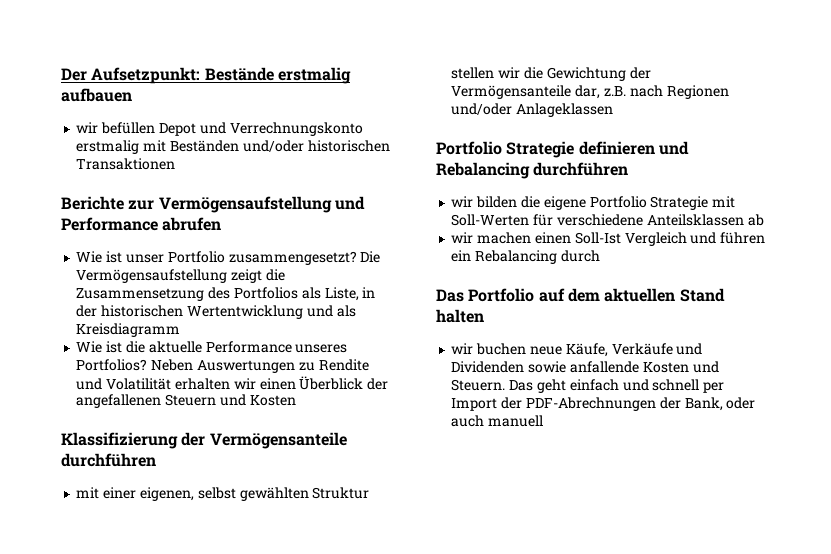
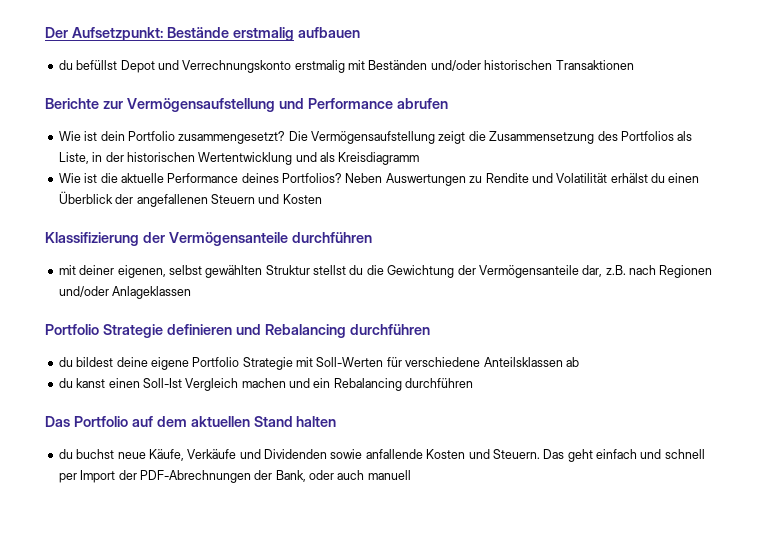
- wir befüllen Depot und Verrechnungskonto erstmalig mit Beständen und/oder historischen Transaktionen
+ du befüllst Depot und Verrechnungskonto erstmalig mit Beständen und/oder historischen Transaktionen
- Wie ist unser Portfolio zusammengesetzt?
+ Wie ist dein Portfolio zusammengesetzt?
- Wie ist die aktuelle Performance unseres Portfolios?
+ Wie ist die aktuelle Performance deines Portfolios?
- Neben Auswertungen zu Rendite und Volatilität erhalten wir einen Überblick der angefallenen Steuern und Kosten
+ Neben Auswertungen zu Rendite und Volatilität erhälst du einen Überblick der angefallenen Steuern und Kosten
- mit einer eigenen, selbst gewählten Struktur stellen wir die Gewichtung der Vermögensanteile dar, z.B. nach Regionen und/oder Anlageklassen
+ mit deiner eigenen, selbst gewählten Struktur stellst du die Gewichtung der Vermögensanteile dar, z.B. nach Regionen und/oder Anlageklassen
- wir bilden die eigene Portfolio Strategie mit Soll-Werten für verschiedene Anteilsklassen ab
+ du bildest deine eigene Portfolio Strategie mit Soll-Werten für verschiedene Anteilsklassen ab
- wir machen einen Soll-Ist Vergleich und führen ein Rebalancing durch
+ du kanst einen Soll-Ist Vergleich machen und ein Rebalancing durchführen
- wir buchen neue Käufe, Verkäufe und Dividenden sowie anfallende Kosten und Steuern.
+ du buchst neue Käufe, Verkäufe und Dividenden sowie anfallende Kosten und Steuern.

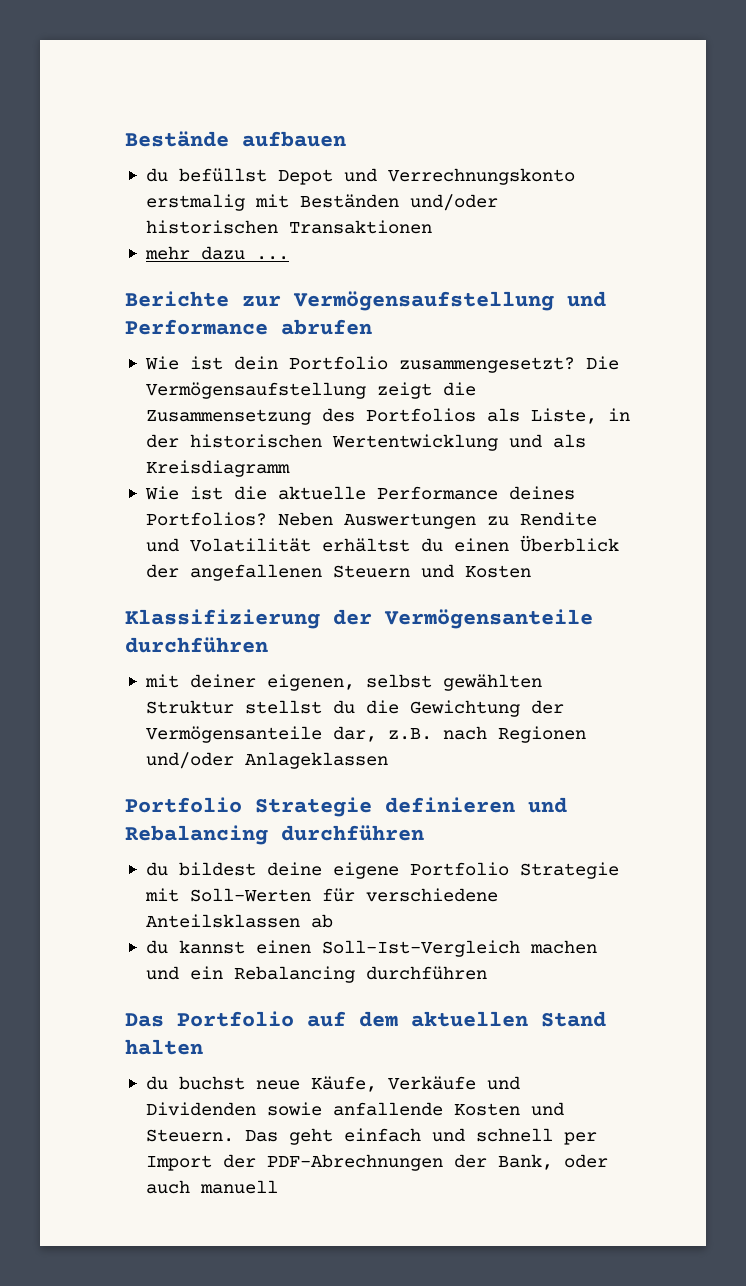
- Der Aufsetzpunkt: Bestände erstmalig aufbauen
+ Bestände aufbauen
+ mehr dazu ...
- Neben Auswertungen zu Rendite und Volatilität erhälst du einen Überblick der angefallenen Steuern und Kosten
+ Neben Auswertungen zu Rendite und Volatilität erhältst du einen Überblick der angefallenen Steuern und Kosten
- du kanst einen Soll-Ist Vergleich machen und ein Rebalancing durchführen
+ du kannst einen Soll-Ist-Vergleich machen und ein Rebalancing durchführen

